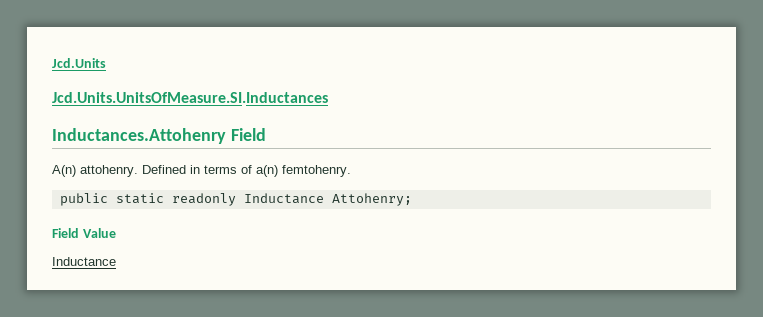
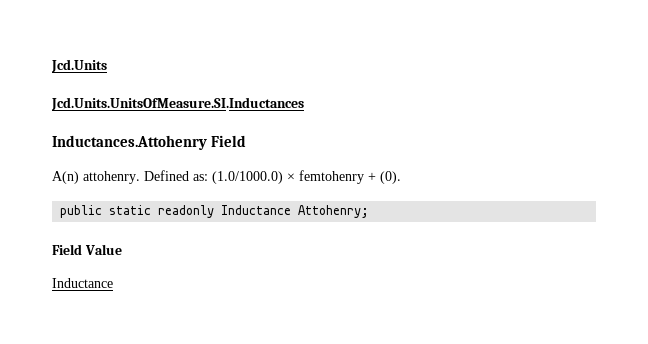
- Defined in terms of a(n) femtohenry.
+ Defined as: (1.0/1000.0) × femtohenry + (0).

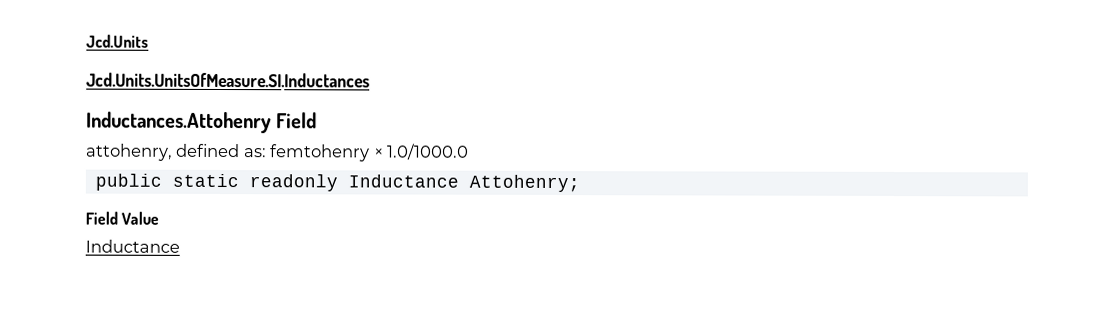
- A(n) attohenry. Defined as: (1.0/1000.0) × femtohenry + (0).
+ attohenry, defined as: femtohenry × 1.0/1000.0

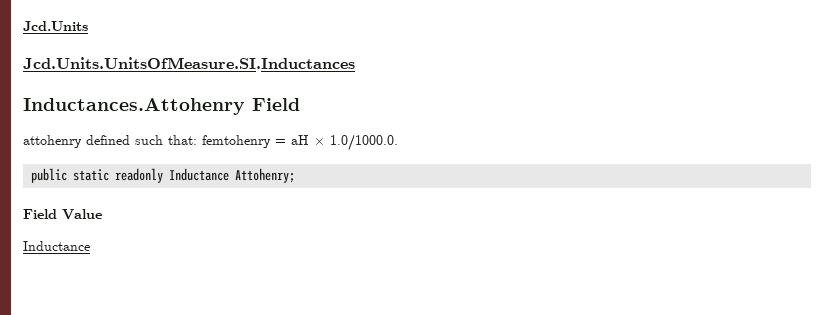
- attohenry, defined as: femtohenry × 1.0/1000.0
+ attohenry defined such that: femtohenry = aH × 1.0/1000.0.

